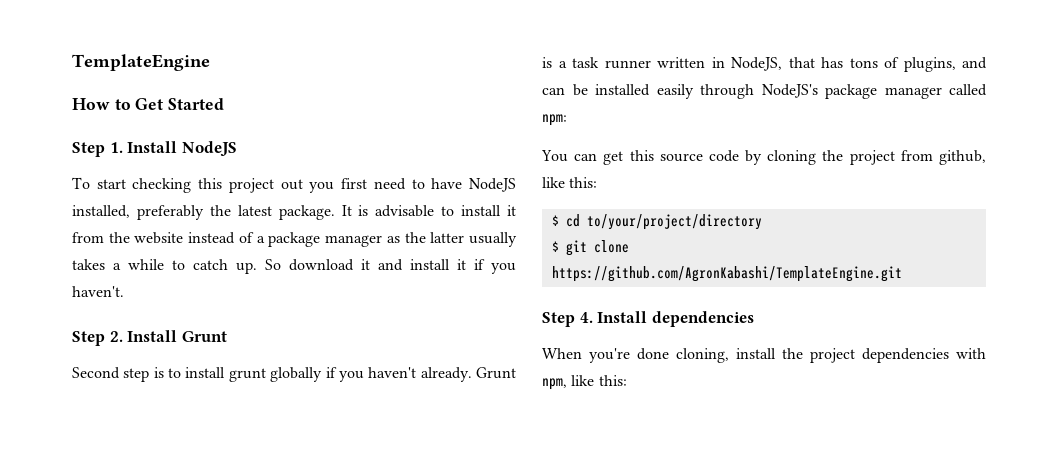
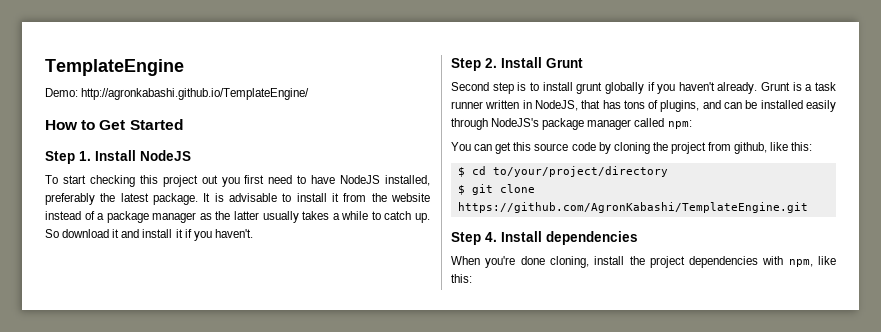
+ Demo: http://agronkabashi.github.io/TemplateEngine/

